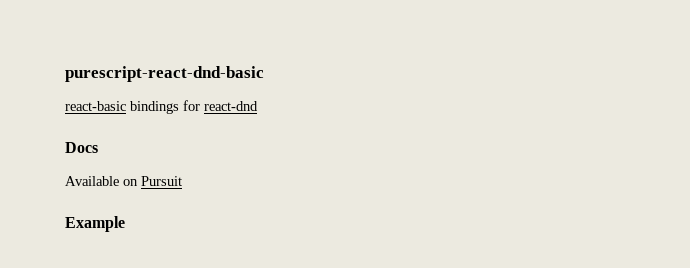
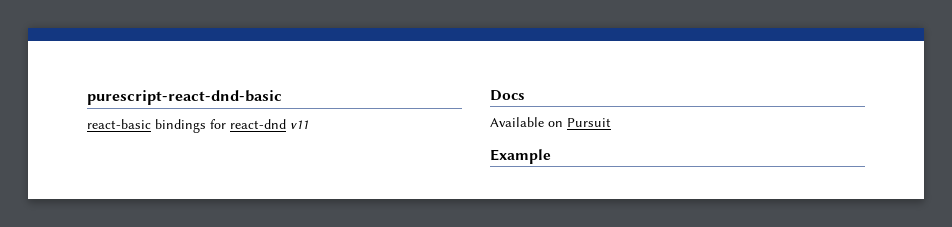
- react-basic bindings for react-dnd
+ react-basic bindings for react-dnd v11

